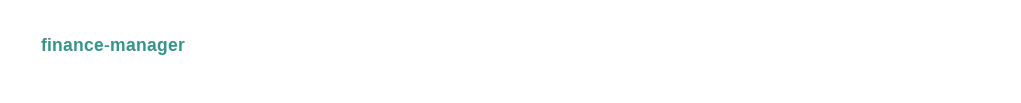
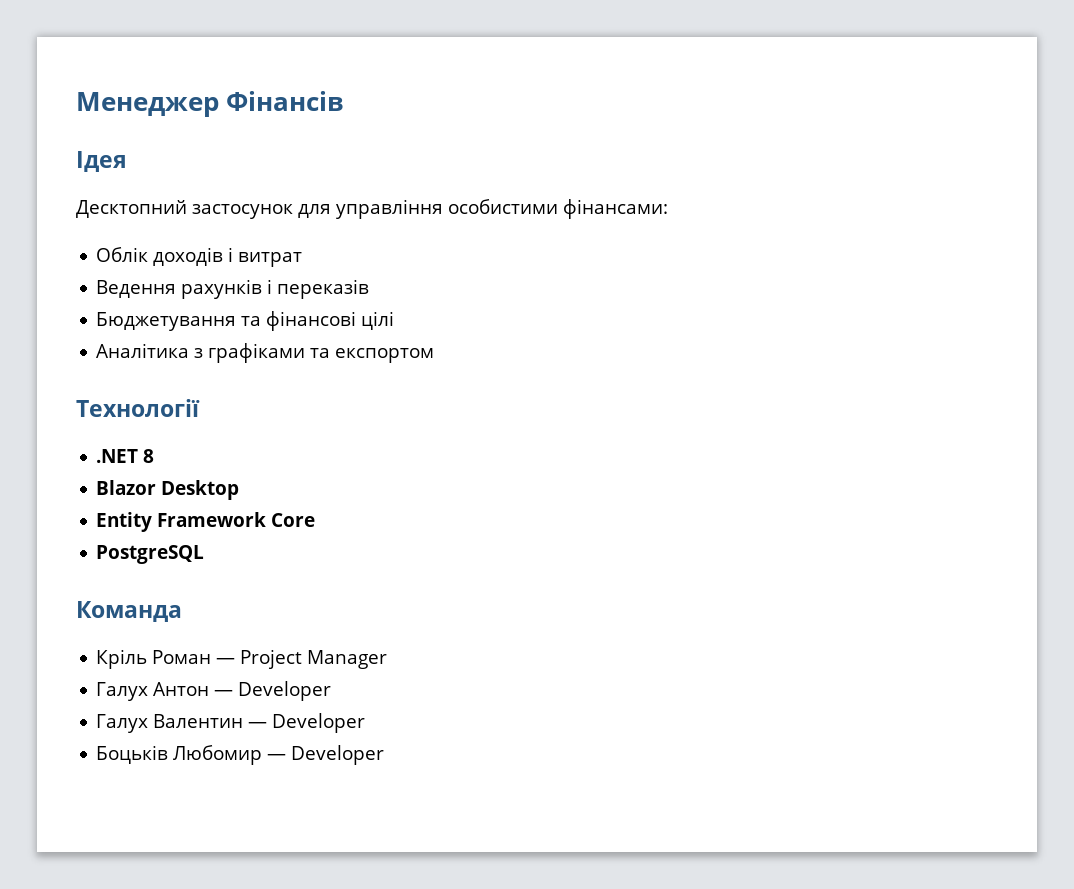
- finance-manager
+ Менеджер Фінансів
+ Ідея
+ Десктопний застосунок для управління особистими фінансами:
+ Облік доходів і витрат
+ Ведення рахунків і переказів
+ Бюджетування та фінансові цілі
+ Аналітика з графіками та експортом
+ Технології
+ .NET 8
+ Blazor Desktop
+ Entity Framework Core
+ PostgreSQL
+ Команда
+ Кріль Роман — Project Manager
+ Галух Антон — Developer
+ Галух Валентин — Developer
+ Боцьків Любомир — Developer

